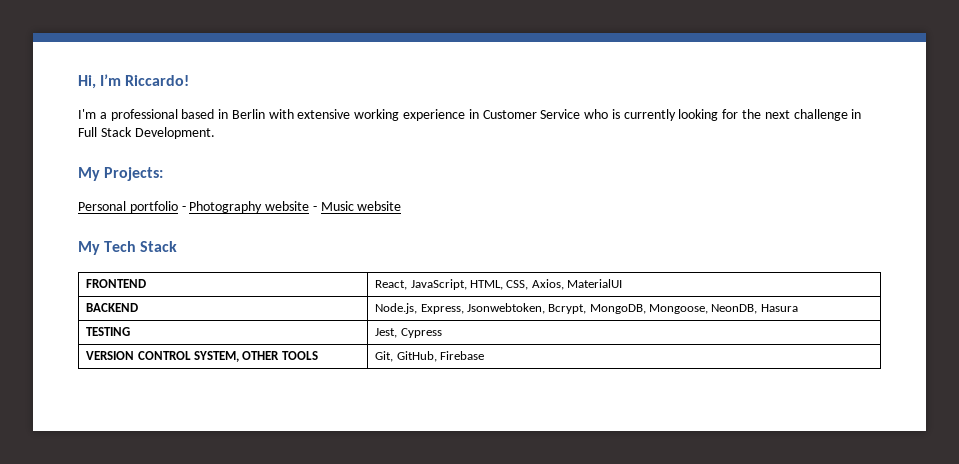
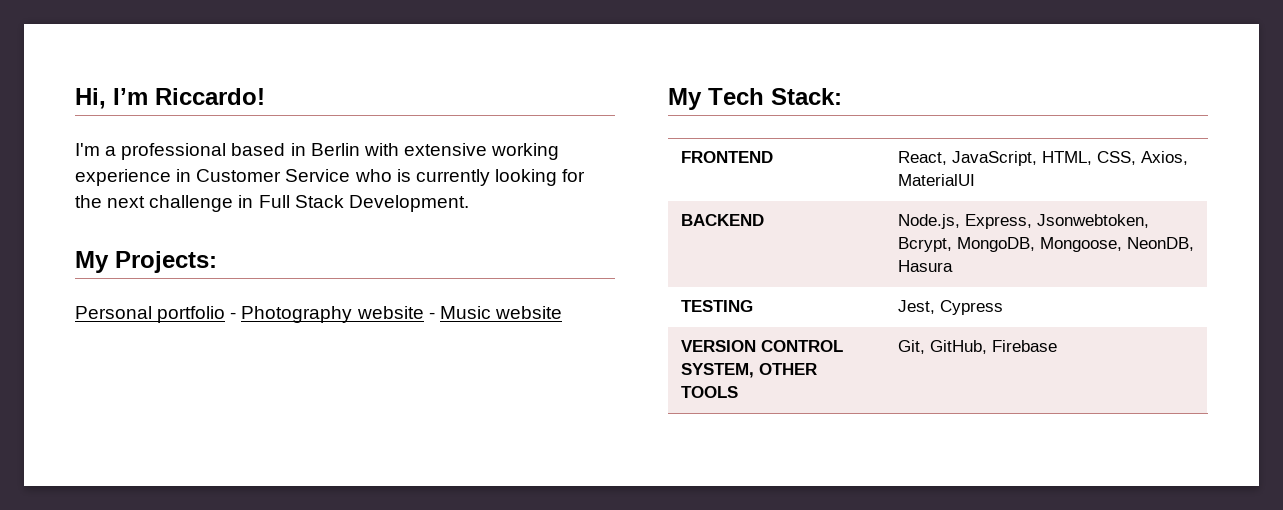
- My Tech Stack
+ My Tech Stack:

